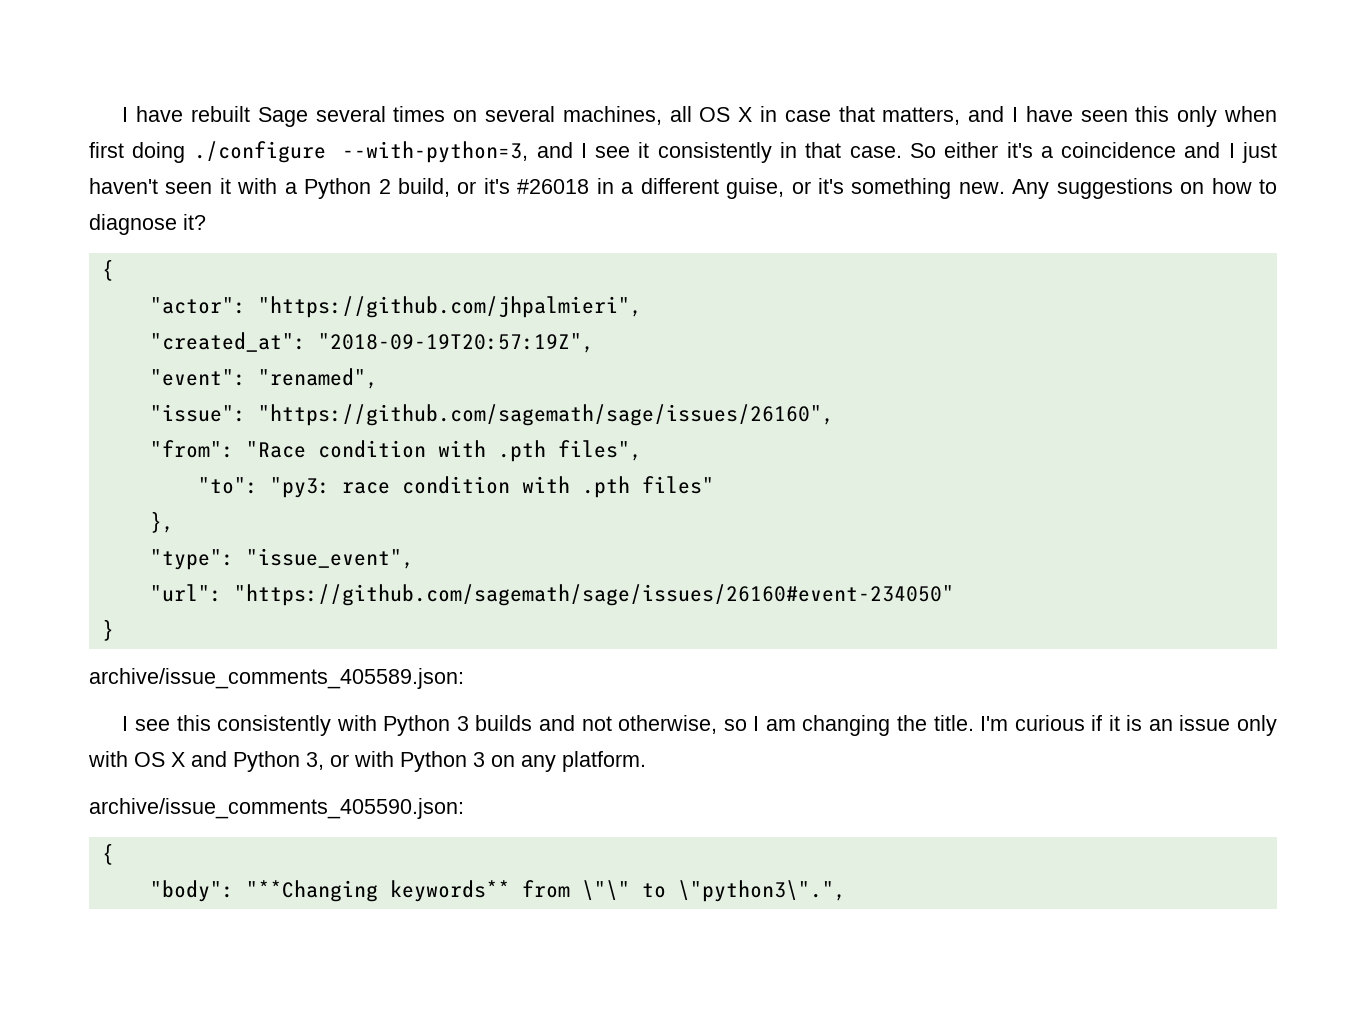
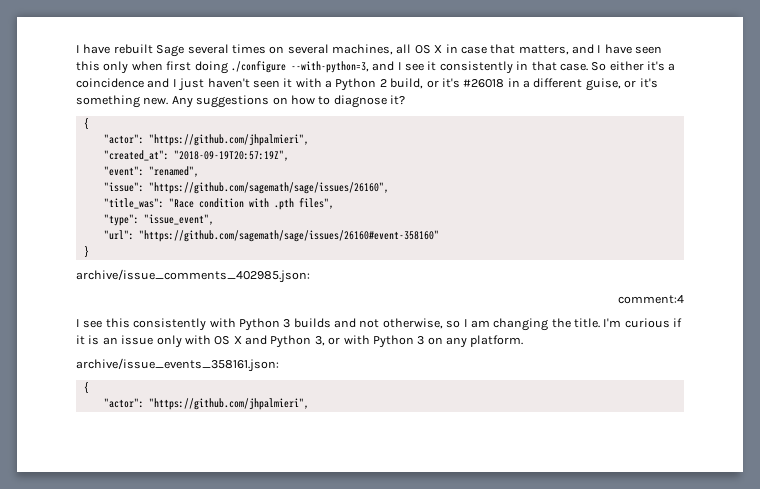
- "from": "Race condition with .pth files",
+ "title_was": "Race condition with .pth files",
- "to": "py3: race condition with .pth files"
- },
- "url": "https://github.com/sagemath/sage/issues/26160#event-234050"
+ "url": "https://github.com/sagemath/sage/issues/26160#event-358160"
- archive/issue_comments_405589.json:
+ archive/issue_comments_402985.json:
+ comment:4
- archive/issue_comments_405590.json:
+ archive/issue_events_358161.json:
  {
- "body": "**Changing keywords** from \"\" to \"python3\".",
+ "actor": "https://github.com/jhpalmieri",

